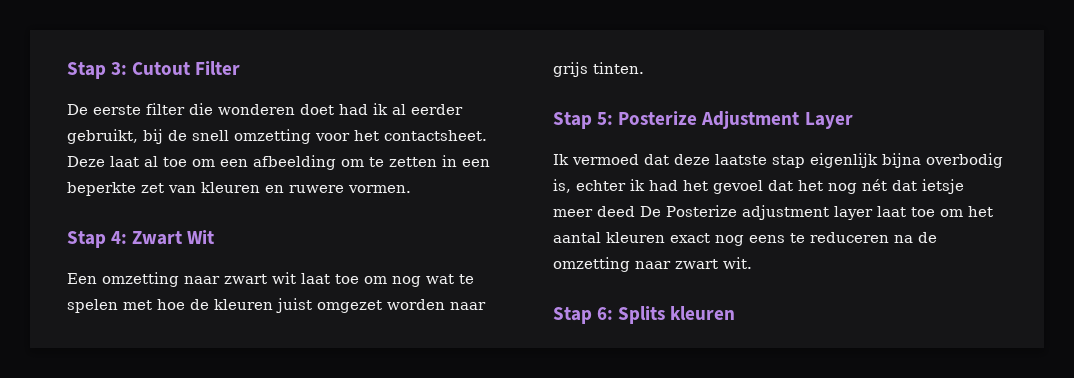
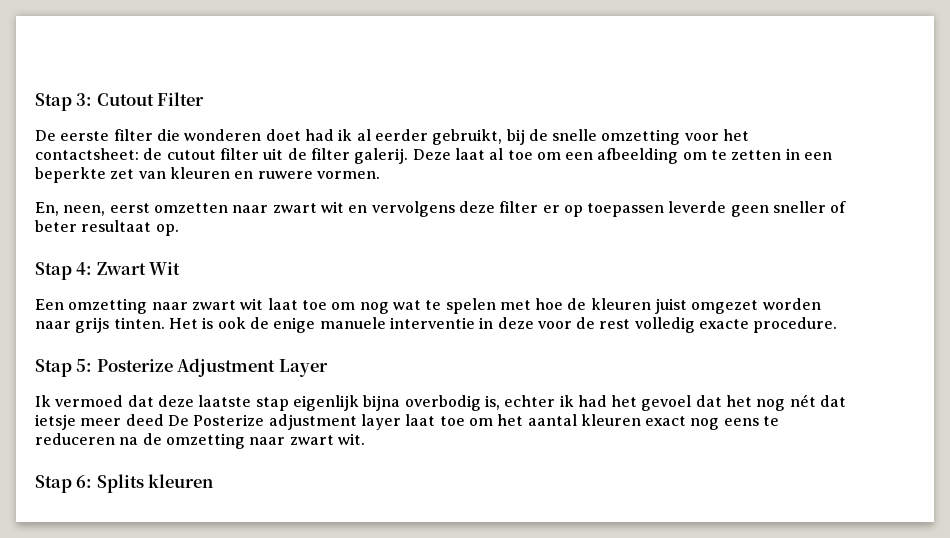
- De eerste filter die wonderen doet had ik al eerder gebruikt, bij de snell omzetting voor het contactsheet.
+ De eerste filter die wonderen doet had ik al eerder gebruikt, bij de snelle omzetting voor het contactsheet: de cutout filter uit de filter galerij.
+ En, neen, eerst omzetten naar zwart wit en vervolgens deze filter er op toepassen leverde geen sneller of beter resultaat op.
+ Het is ook de enige manuele interventie in deze voor de rest volledig exacte procedure.

